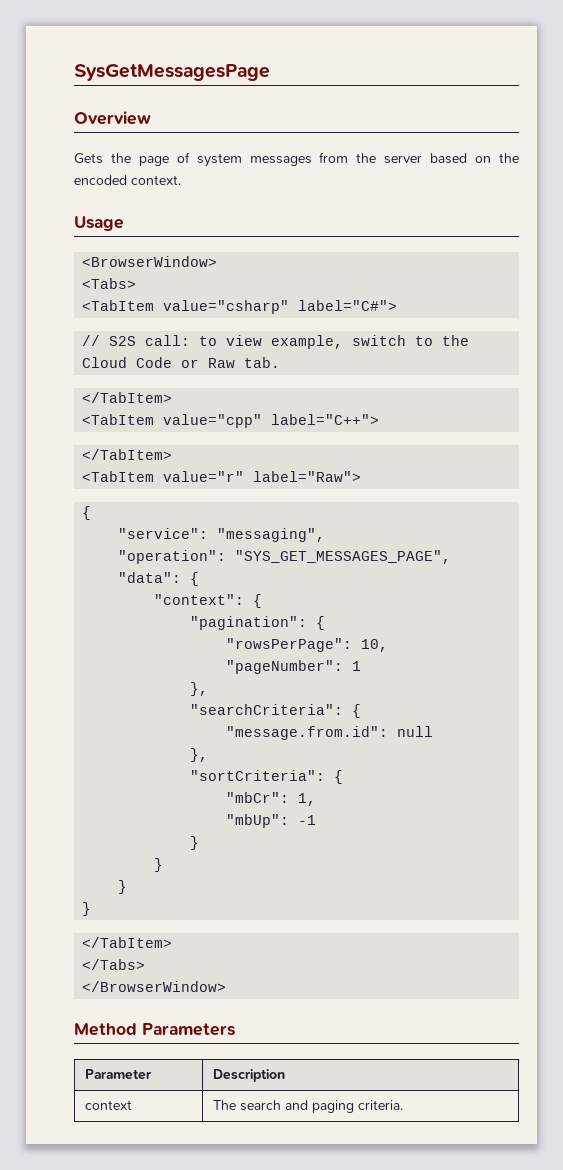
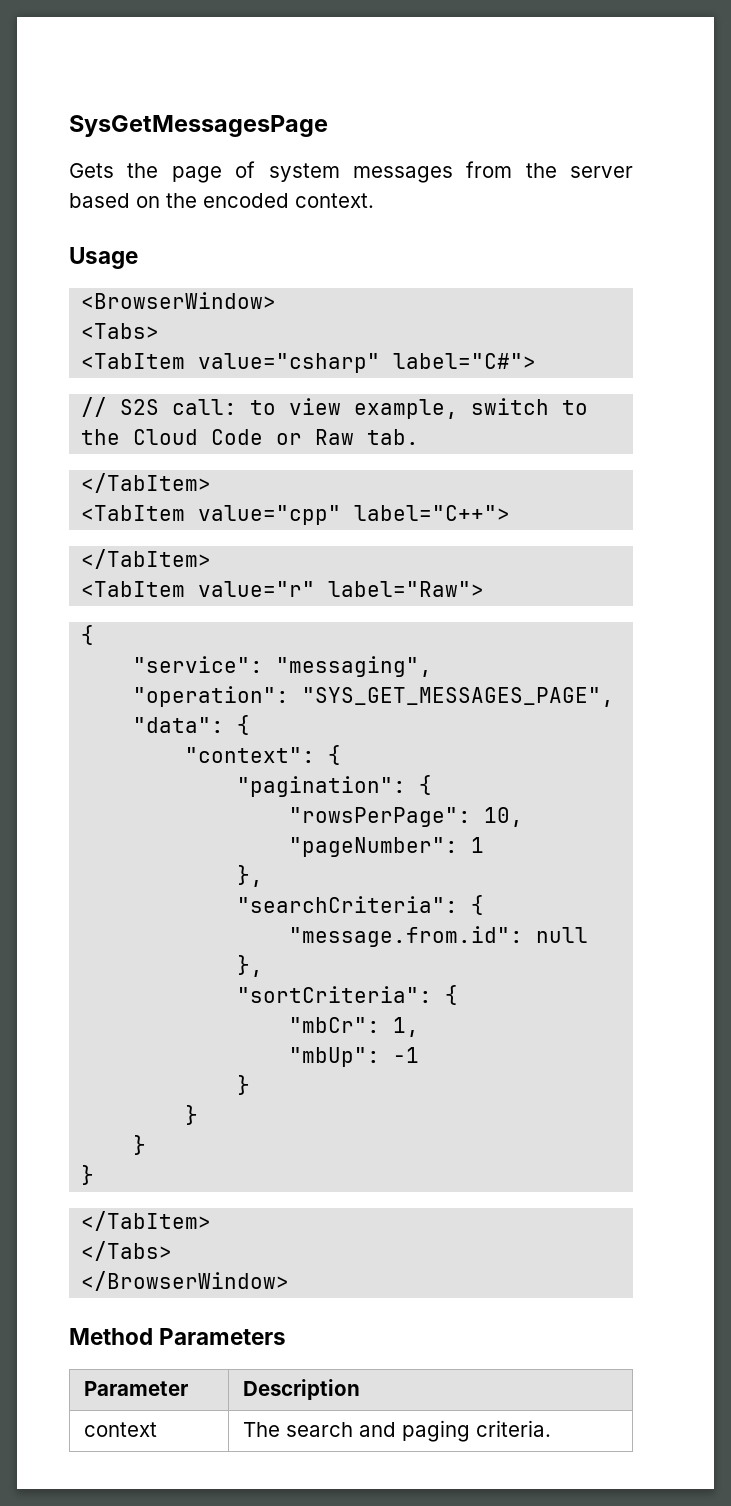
- Overview

